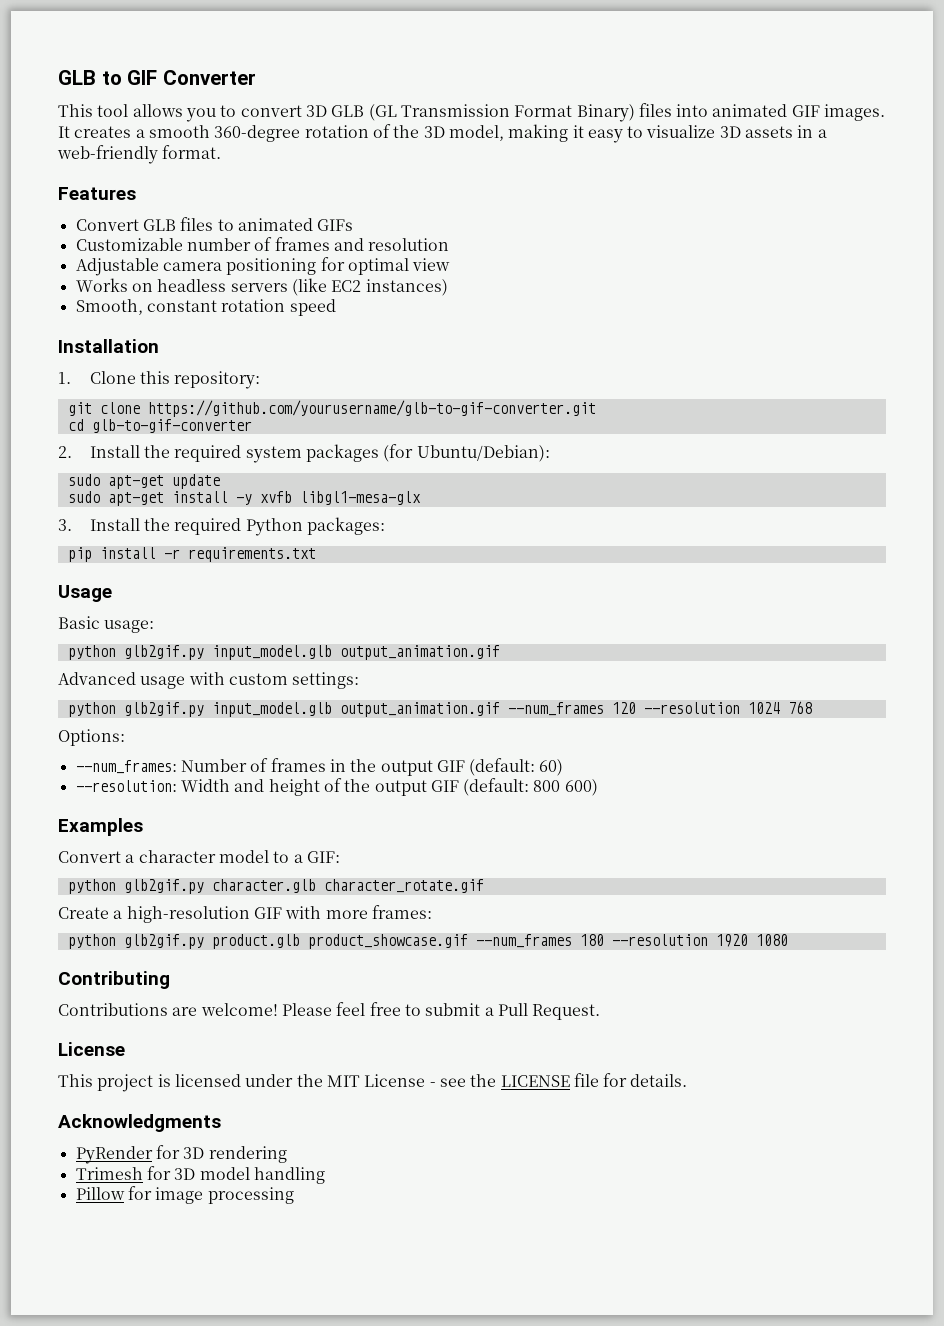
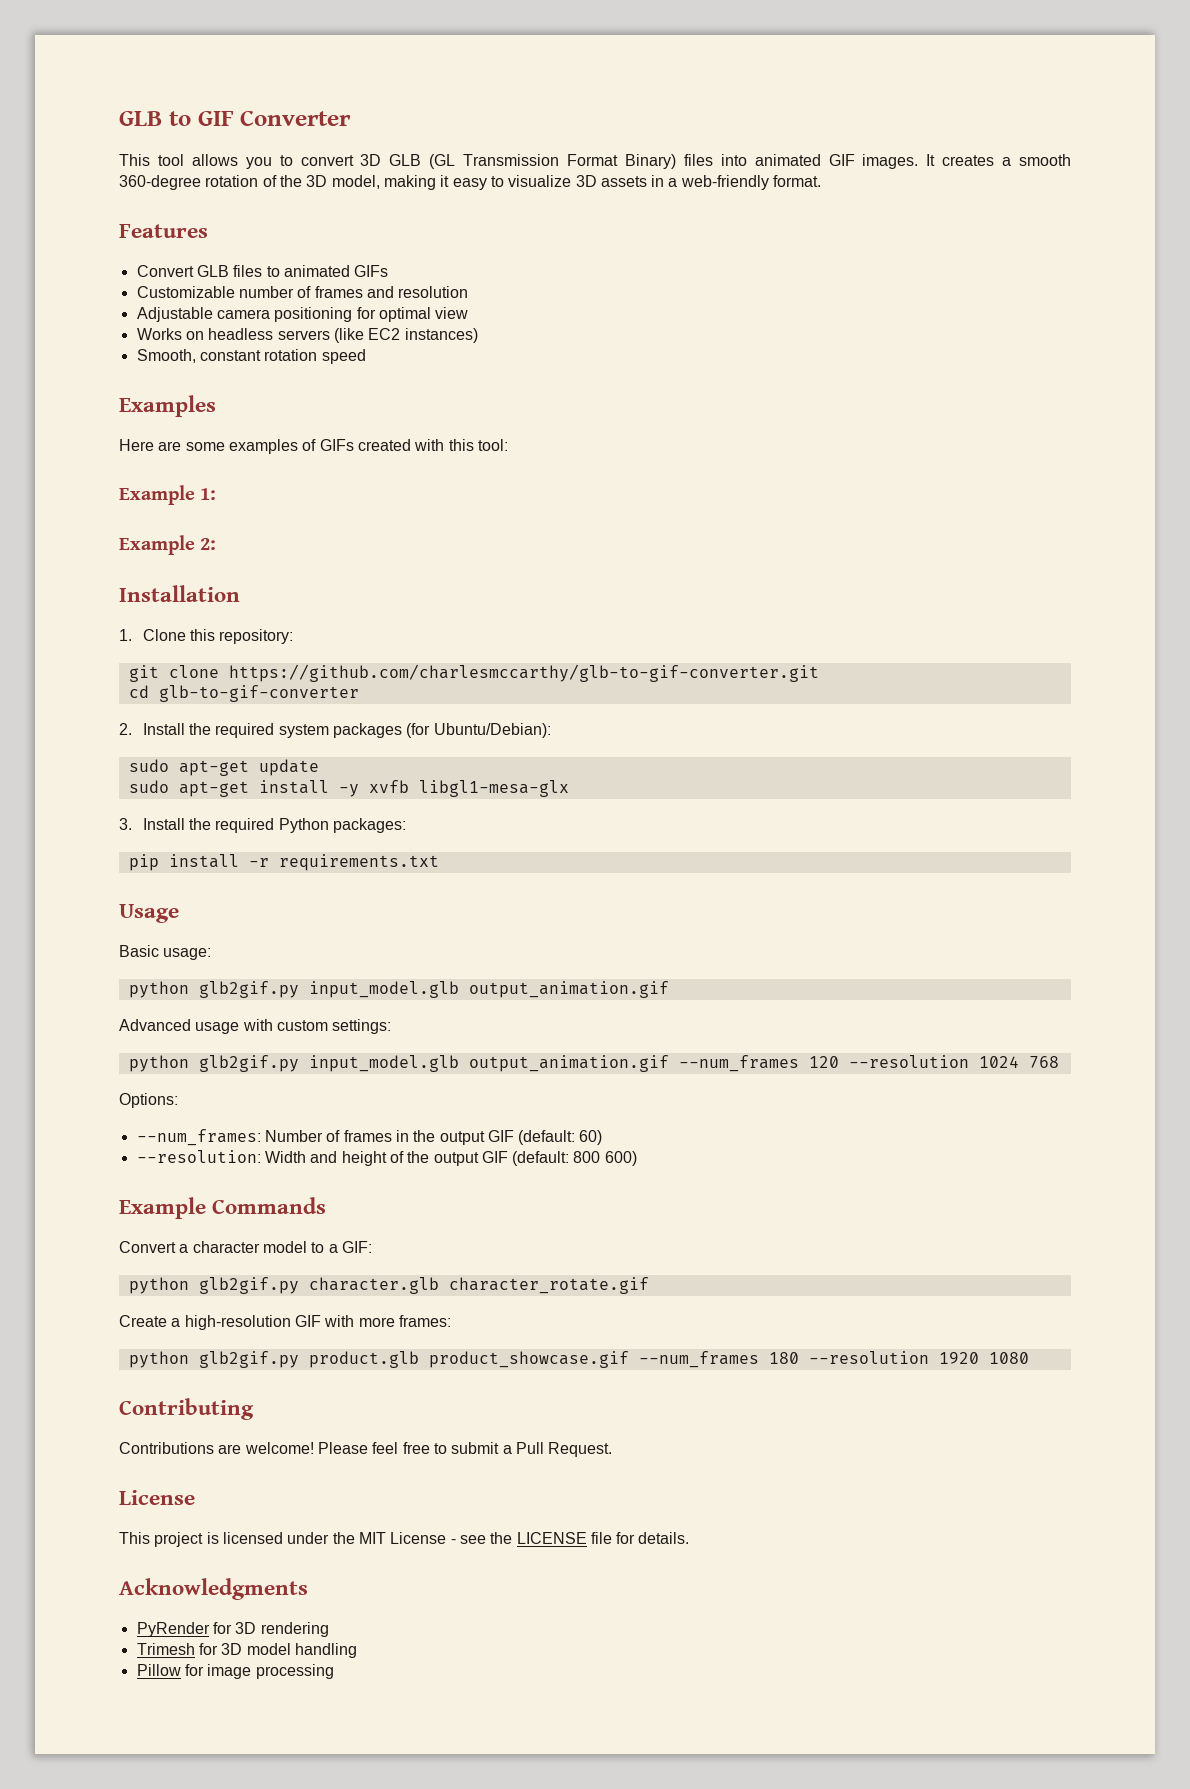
+ Examples
+ Here are some examples of GIFs created with this tool:
+ Example 1:
+ Example 2:
- git clone https://github.com/yourusername/glb-to-gif-converter.git
+ git clone https://github.com/charlesmccarthy/glb-to-gif-converter.git
- Examples
+ Example Commands

